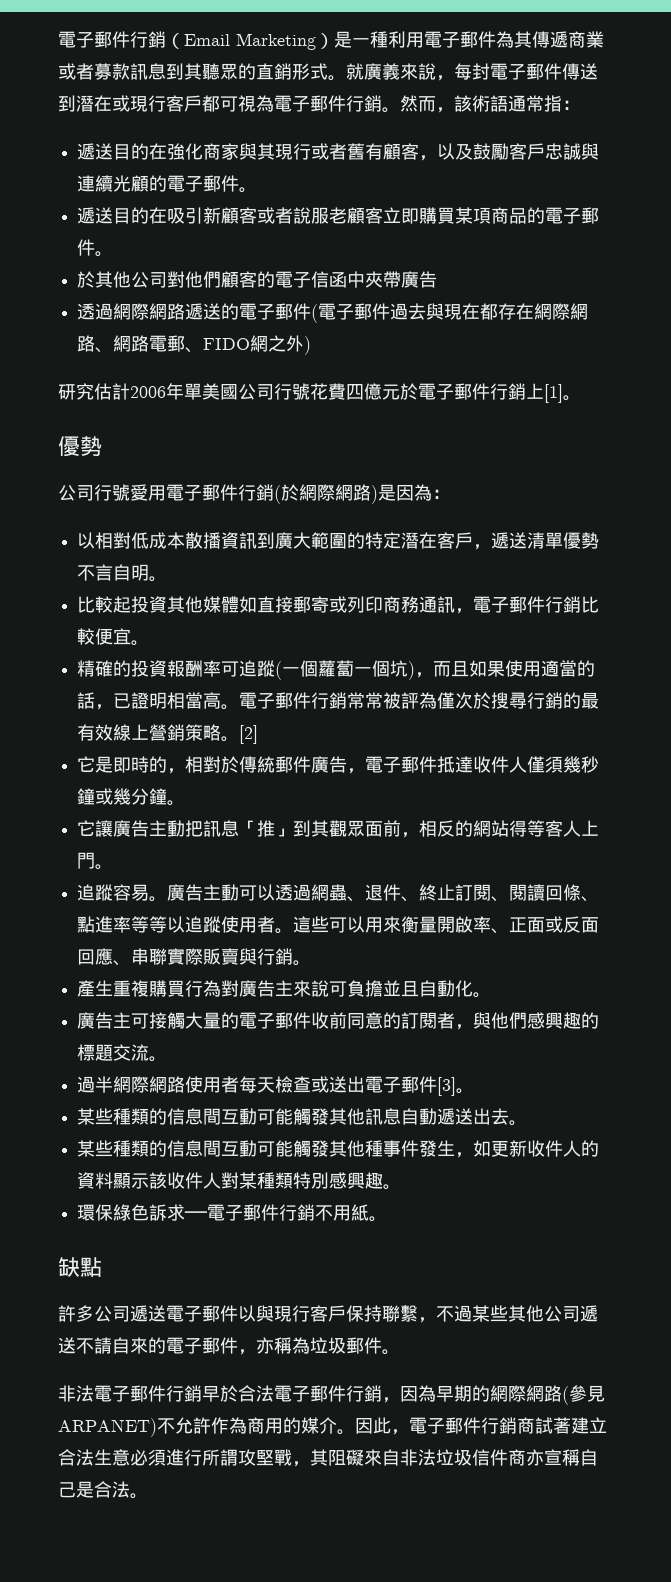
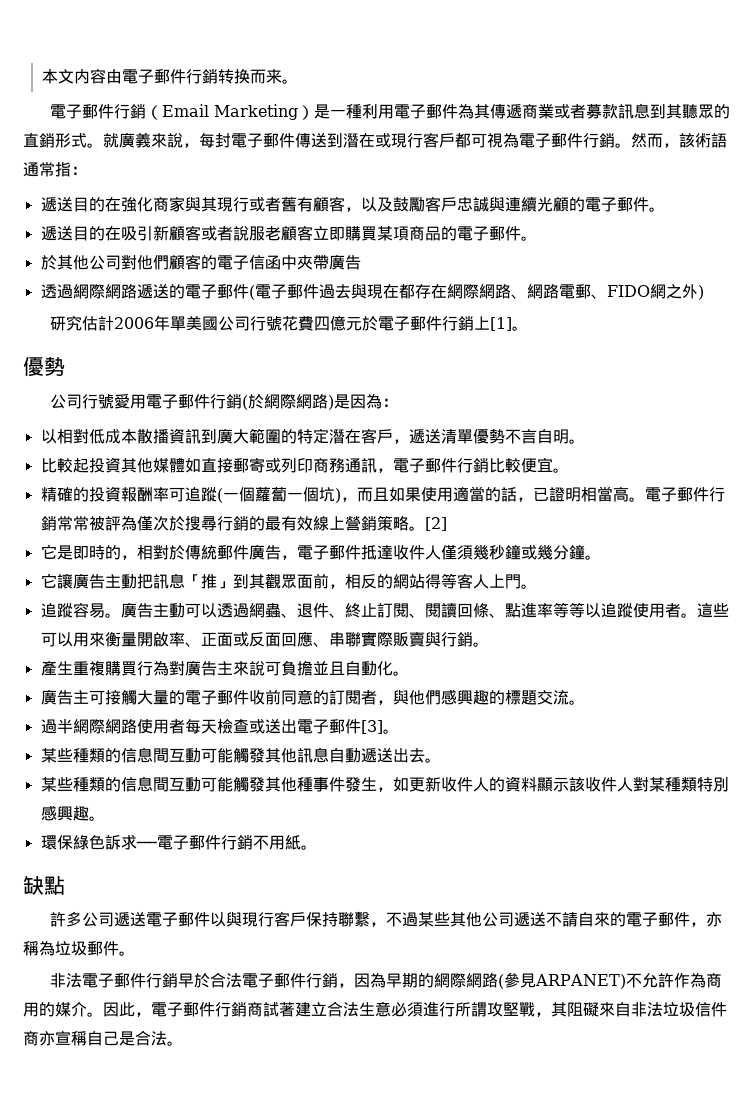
+ 本文内容由電子郵件行銷转换而来。

